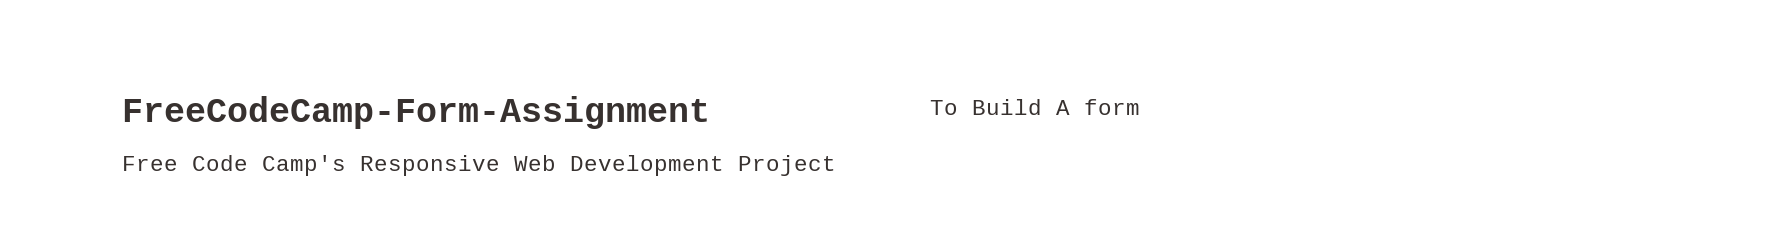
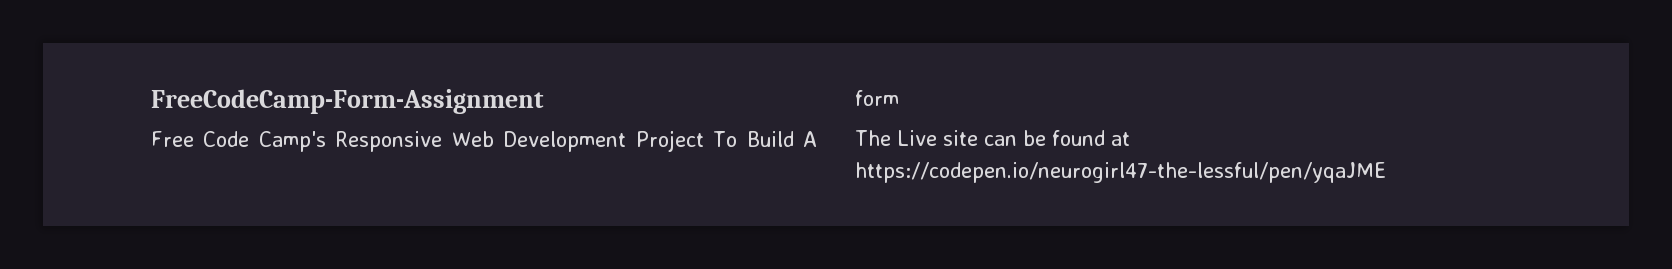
+ The Live site can be found at https://codepen.io/neurogirl47-the-lessful/pen/yqaJME

